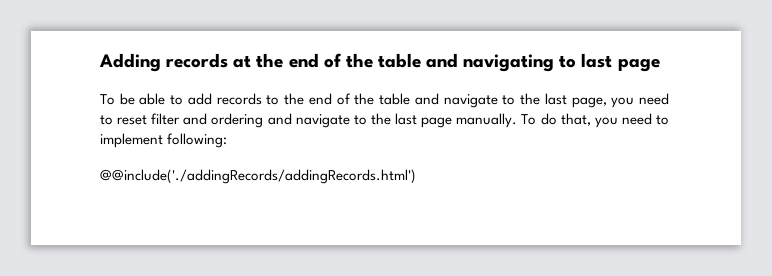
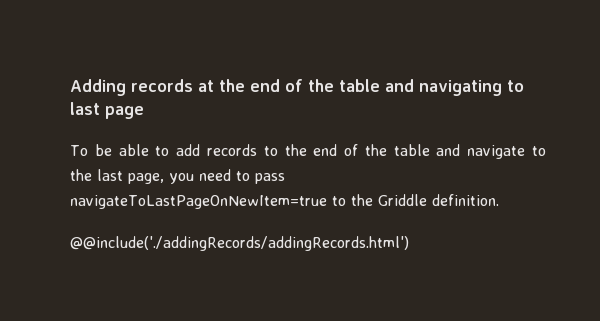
- To be able to add records to the end of the table and navigate to the last page, you need to reset filter and ordering and navigate to the last page manually. To do that, you need to implement following:
+ To be able to add records to the end of the table and navigate to the last page, you need to pass navigateToLastPageOnNewItem=true to the Griddle definition.

